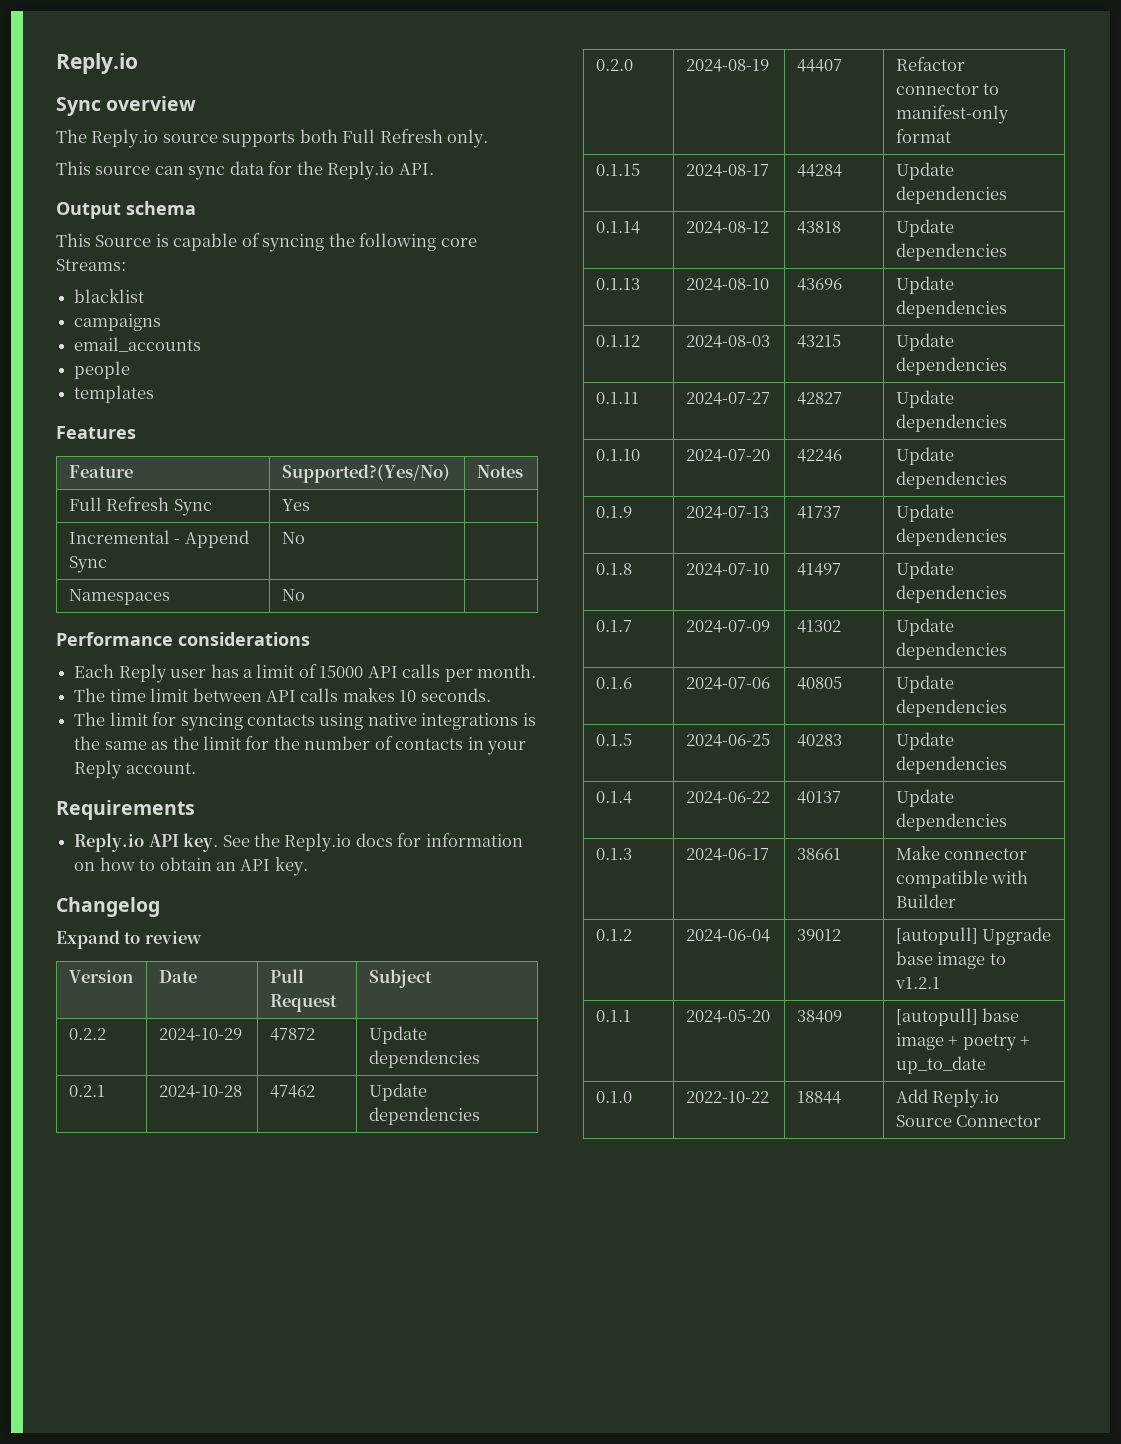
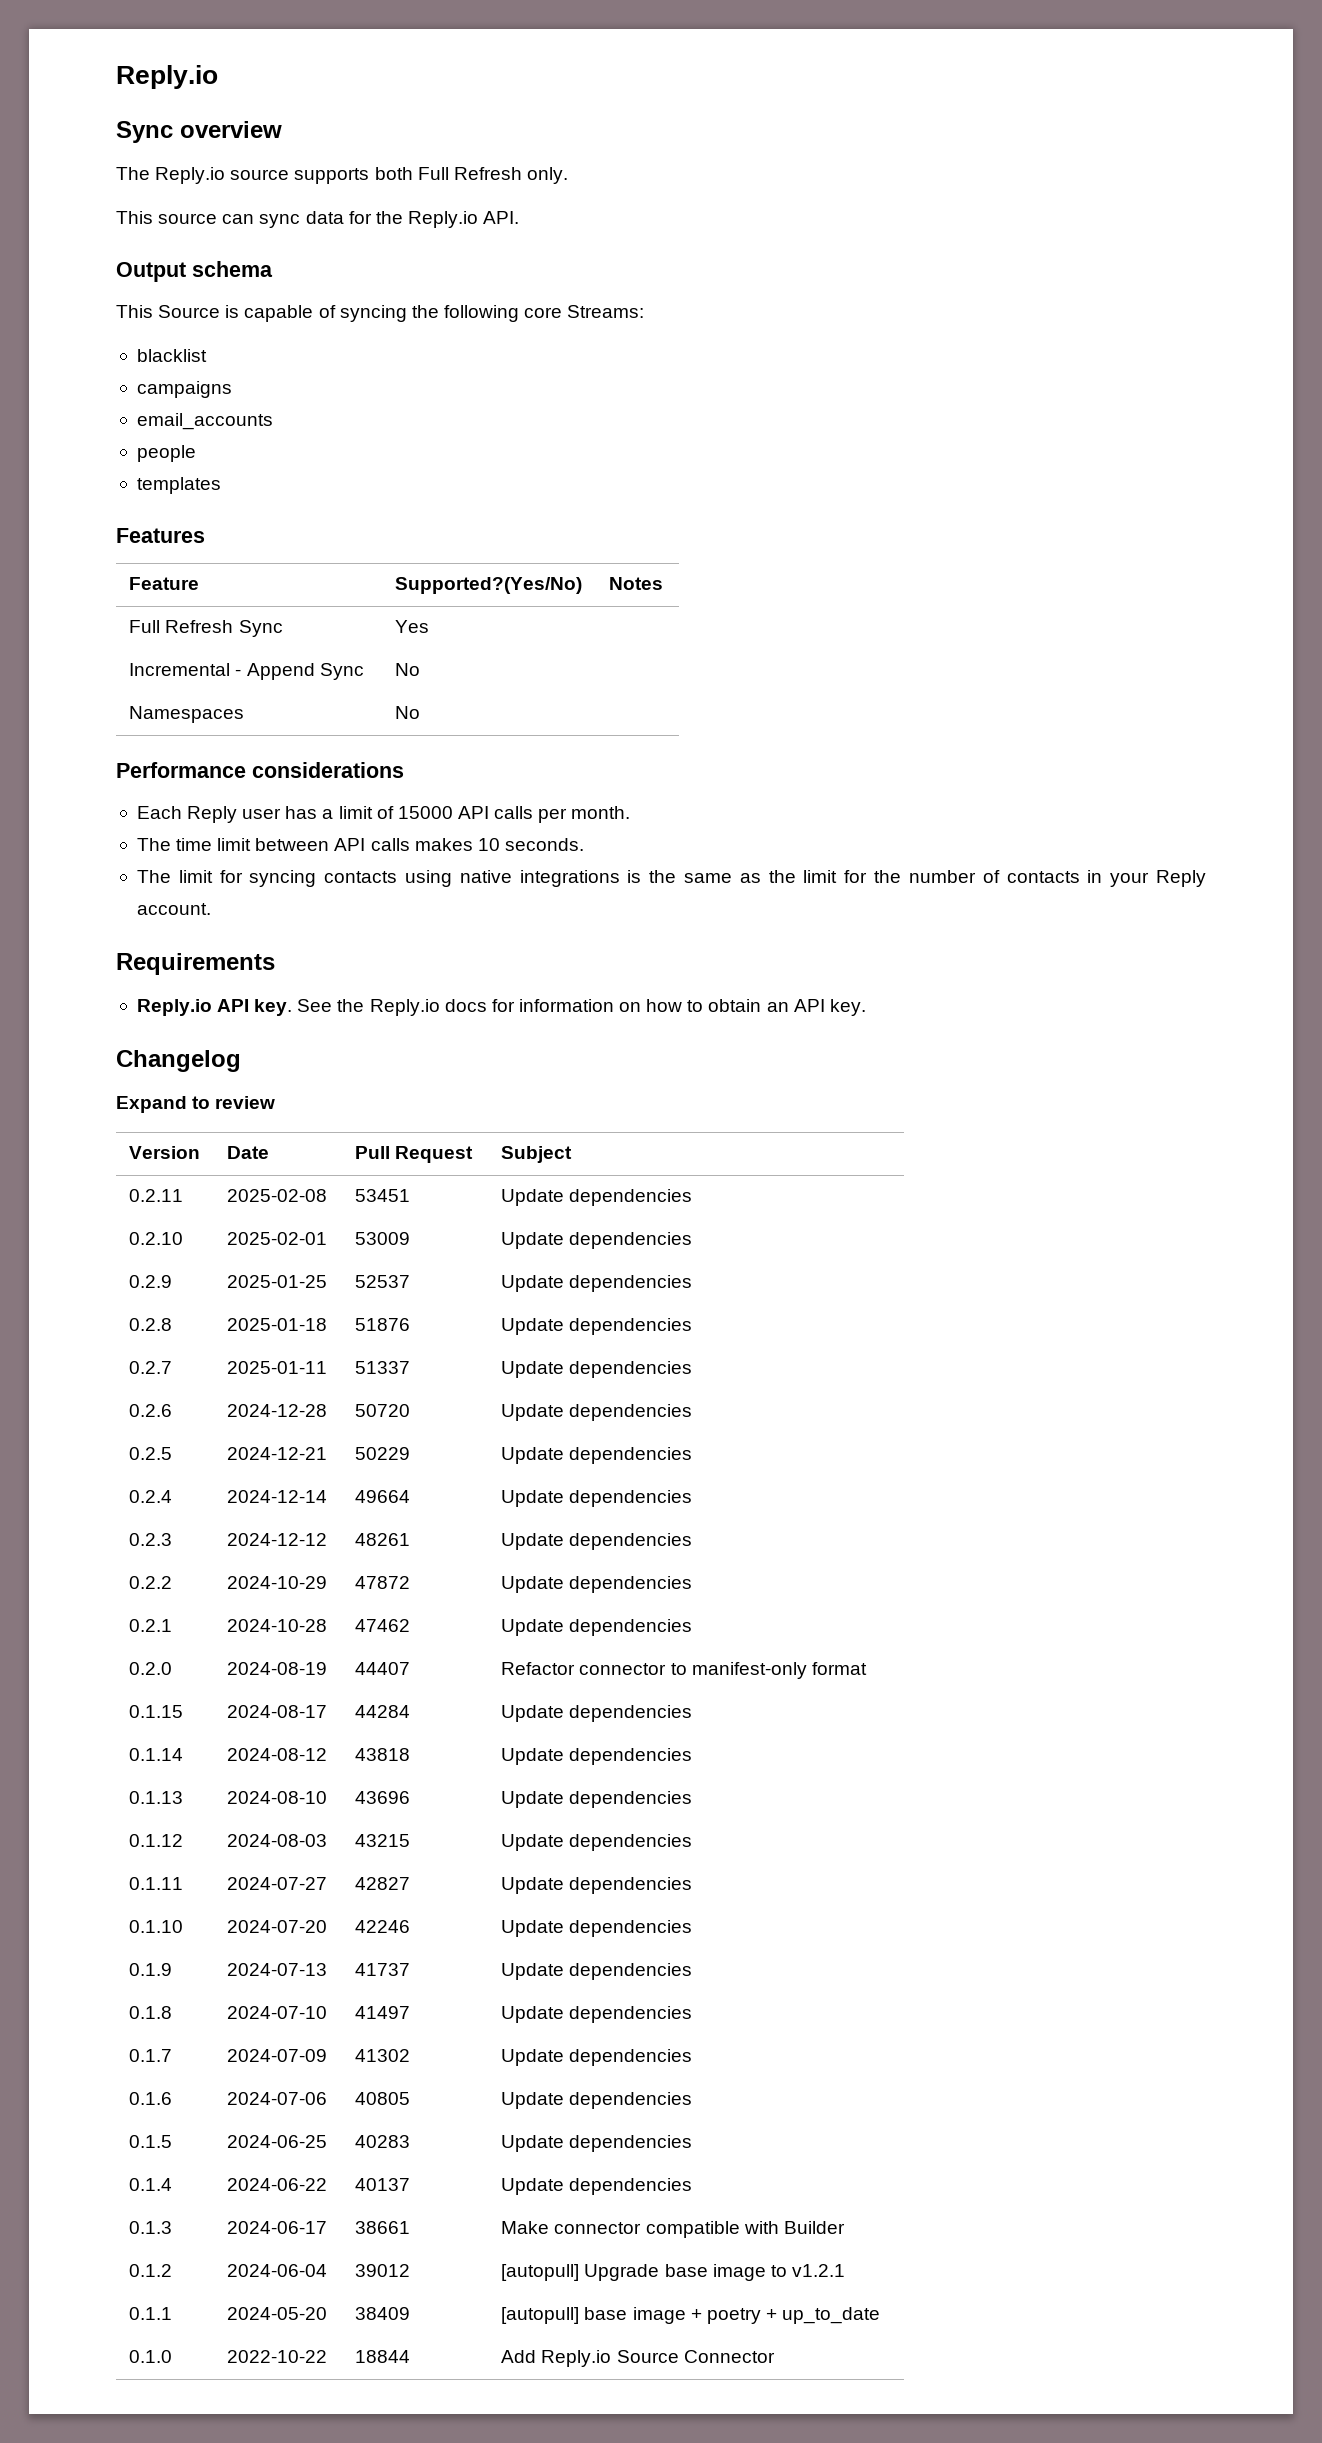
+ 0.2.11 | 2025-02-08 | 53451 | Update dependencies
+ 0.2.10 | 2025-02-01 | 53009 | Update dependencies
+ 0.2.9 | 2025-01-25 | 52537 | Update dependencies
+ 0.2.8 | 2025-01-18 | 51876 | Update dependencies
+ 0.2.7 | 2025-01-11 | 51337 | Update dependencies
+ 0.2.6 | 2024-12-28 | 50720 | Update dependencies
+ 0.2.5 | 2024-12-21 | 50229 | Update dependencies
+ 0.2.4 | 2024-12-14 | 49664 | Update dependencies
+ 0.2.3 | 2024-12-12 | 48261 | Update dependencies

